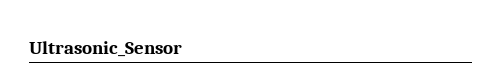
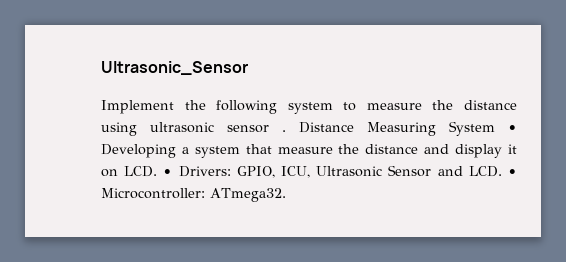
+ Implement the following system to measure the distance using ultrasonic sensor . Distance Measuring System • Developing a system that measure the distance and display it on LCD. • Drivers: GPIO, ICU, Ultrasonic Sensor and LCD. • Microcontroller: ATmega32.

